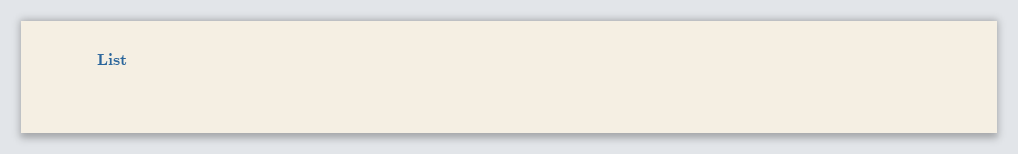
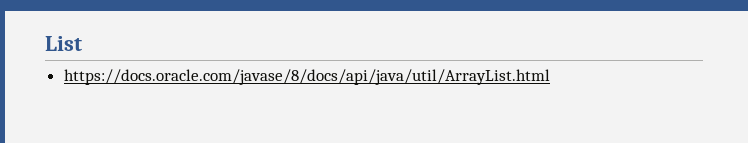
+ https://docs.oracle.com/javase/8/docs/api/java/util/ArrayList.html

